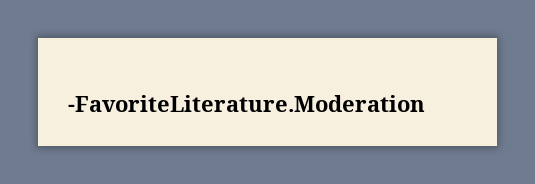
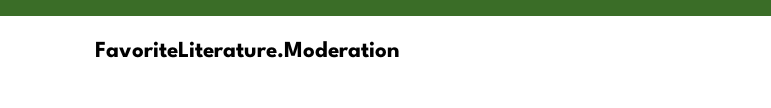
- -FavoriteLiterature.Moderation
+ FavoriteLiterature.Moderation

